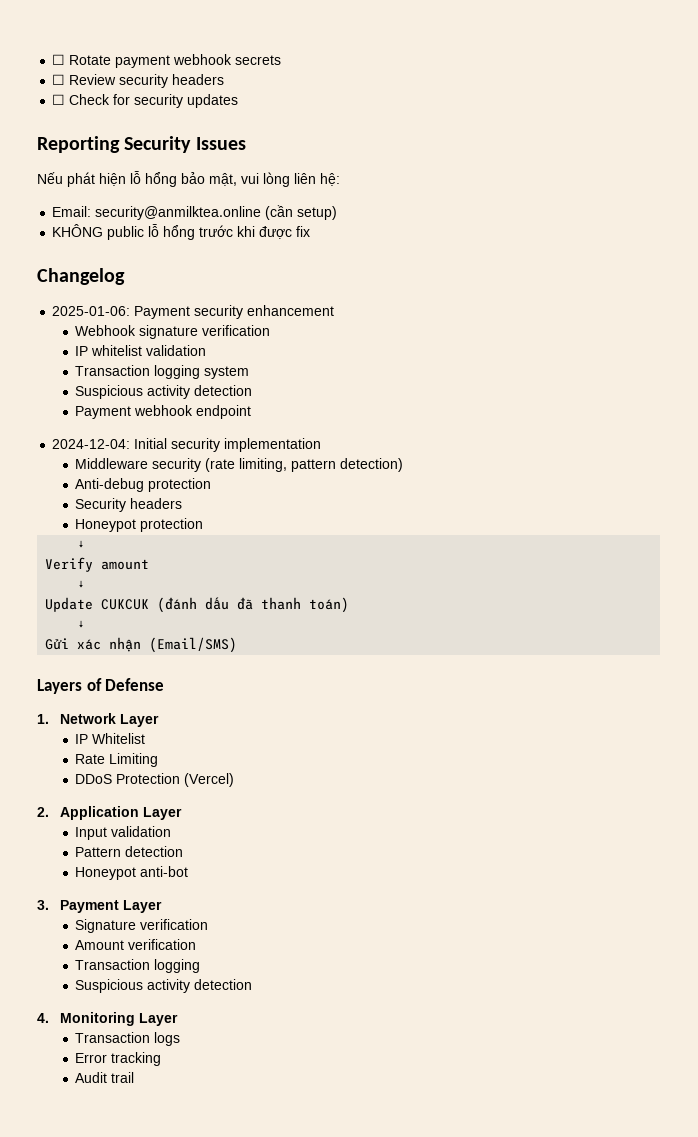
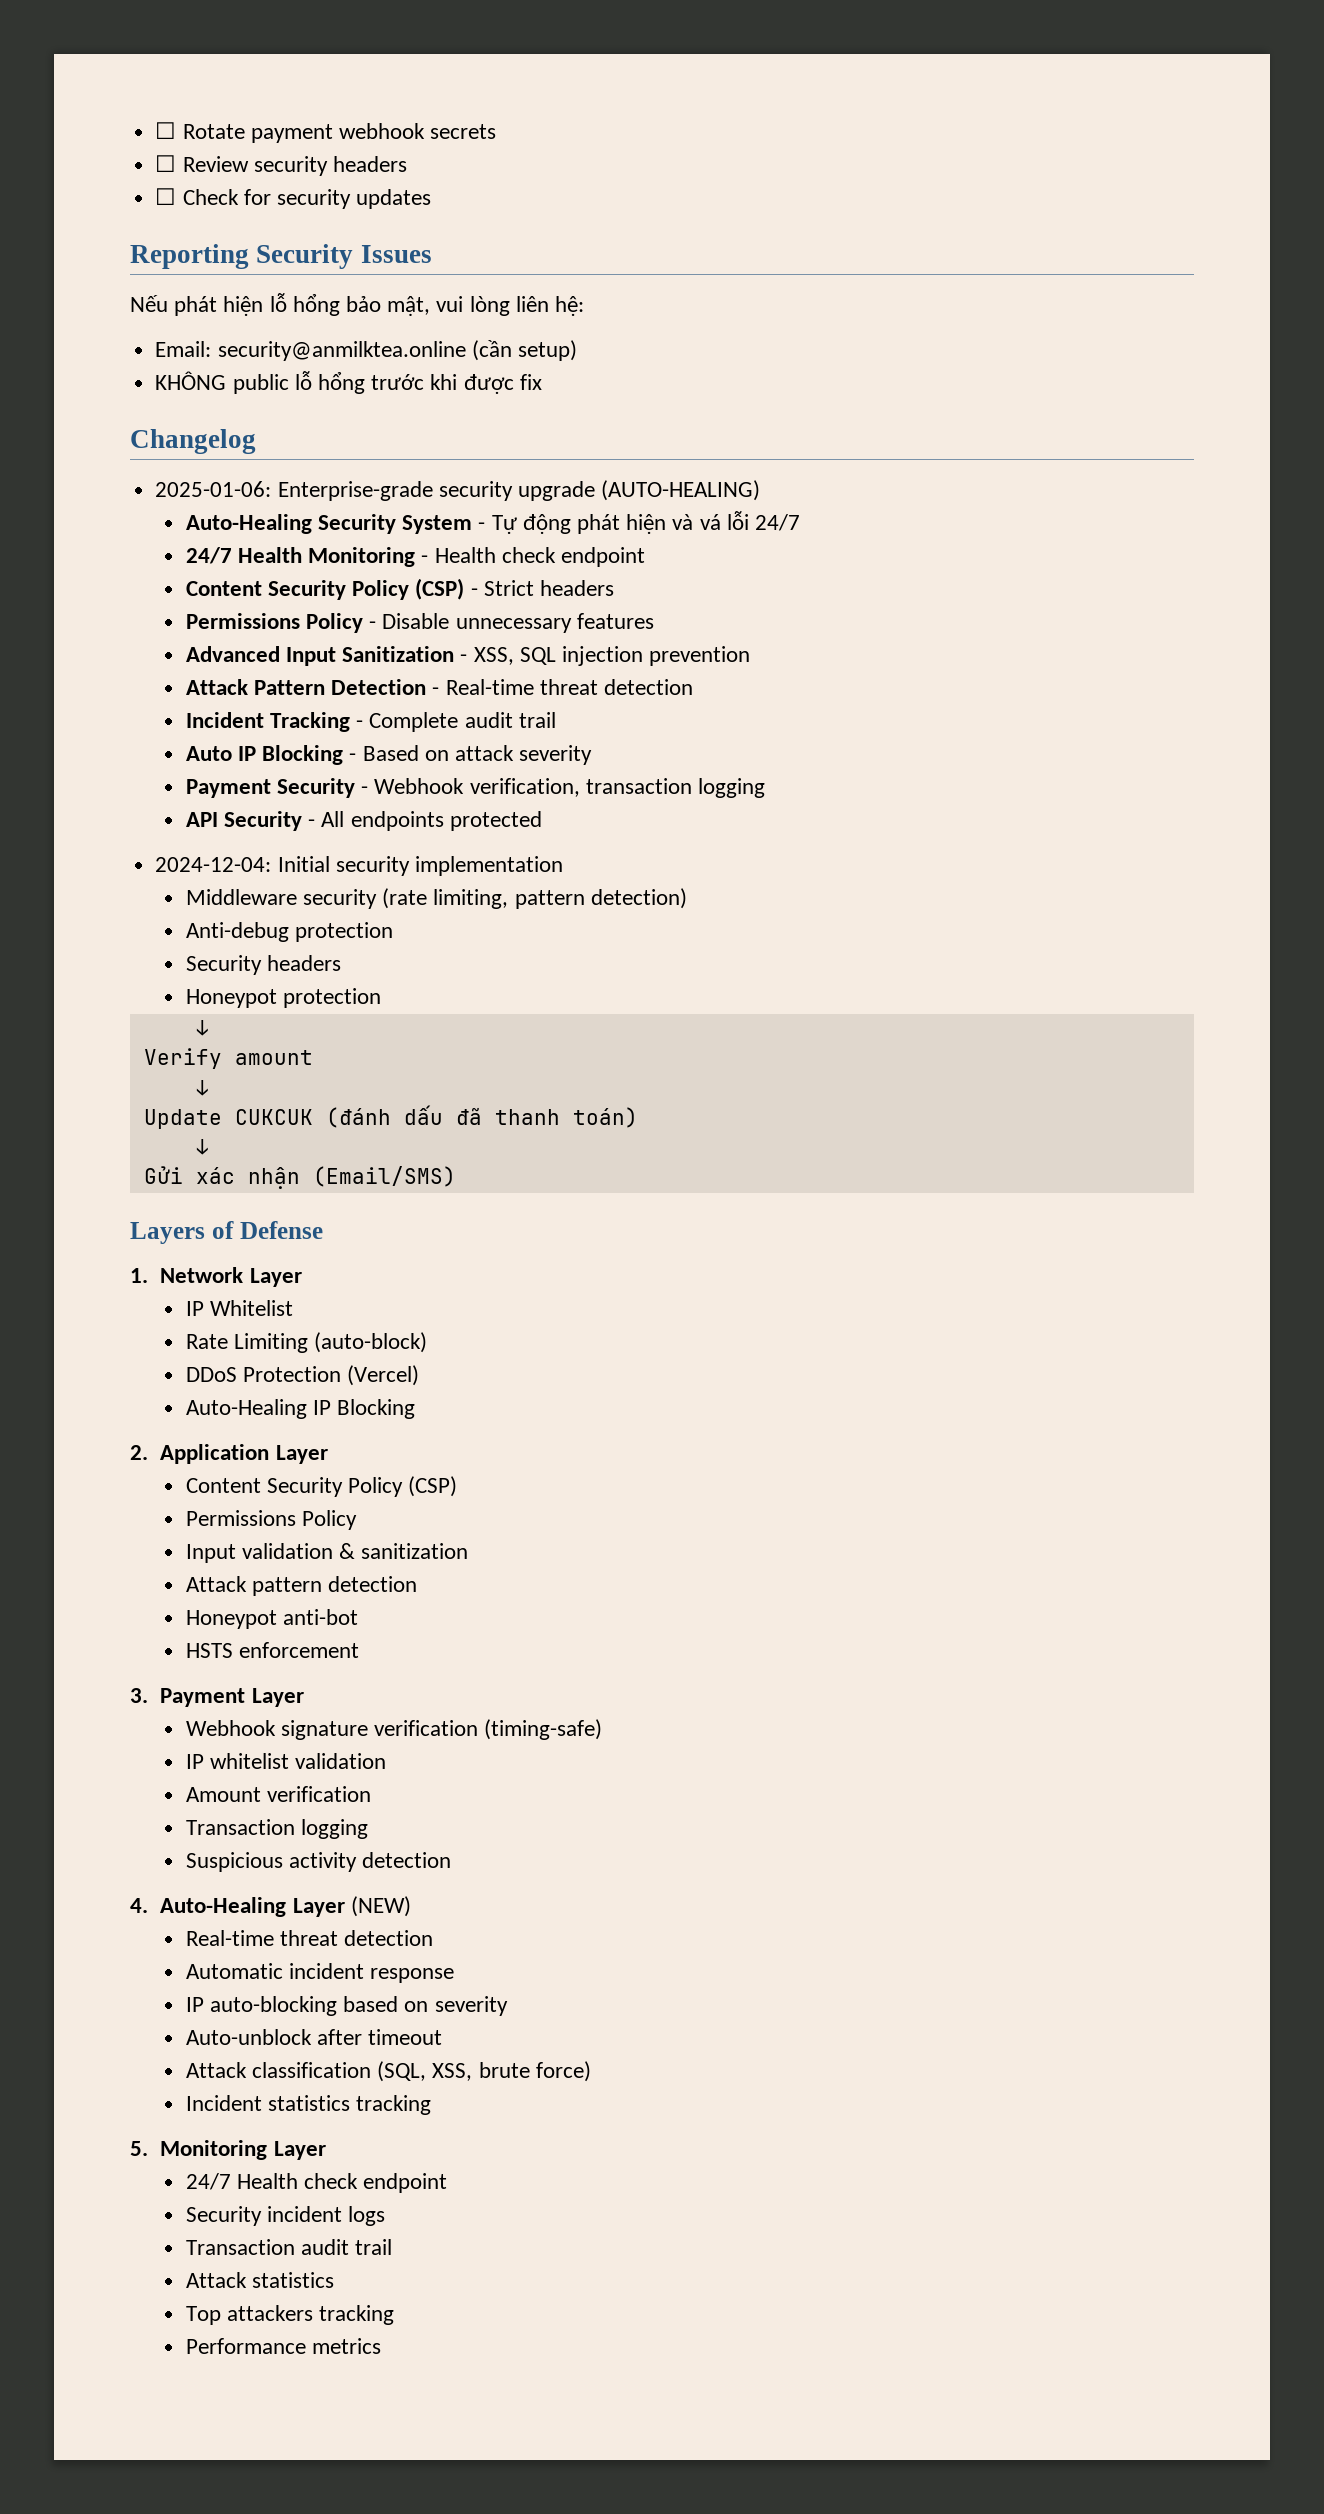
- 2025-01-06: Payment security enhancement
- Webhook signature verification
- IP whitelist validation
- Transaction logging system
- Suspicious activity detection
- Payment webhook endpoint
+ 2025-01-06: Enterprise-grade security upgrade (AUTO-HEALING)
+ Auto-Healing Security System - Tự động phát hiện và vá lỗi 24/7
+ 24/7 Health Monitoring - Health check endpoint
+ Content Security Policy (CSP) - Strict headers
+ Permissions Policy - Disable unnecessary features
+ Advanced Input Sanitization - XSS, SQL injection prevention
+ Attack Pattern Detection - Real-time threat detection
+ Incident Tracking - Complete audit trail
+ Auto IP Blocking - Based on attack severity
+ Payment Security - Webhook verification, transaction logging
+ API Security - All endpoints protected
- Rate Limiting
+ Rate Limiting (auto-block)
+ Auto-Healing IP Blocking
  2. Application Layer
- Input validation
- Pattern detection
+ Content Security Policy (CSP)
+ Permissions Policy
+ Input validation & sanitization
+ Attack pattern detection
+ HSTS enforcement
- Signature verification
+ Webhook signature verification (timing-safe)
+ IP whitelist validation
- 4. Monitoring Layer
- Transaction logs
- Error tracking
- Audit trail
+ 4. Auto-Healing Layer (NEW)
+ Real-time threat detection
+ Automatic incident response
+ IP auto-blocking based on severity
+ Auto-unblock after timeout
+ Attack classification (SQL, XSS, brute force)
+ Incident statistics tracking
+ 5. Monitoring Layer
+ 24/7 Health check endpoint
+ Security incident logs
+ Transaction audit trail
+ Attack statistics
+ Top attackers tracking
+ Performance metrics

